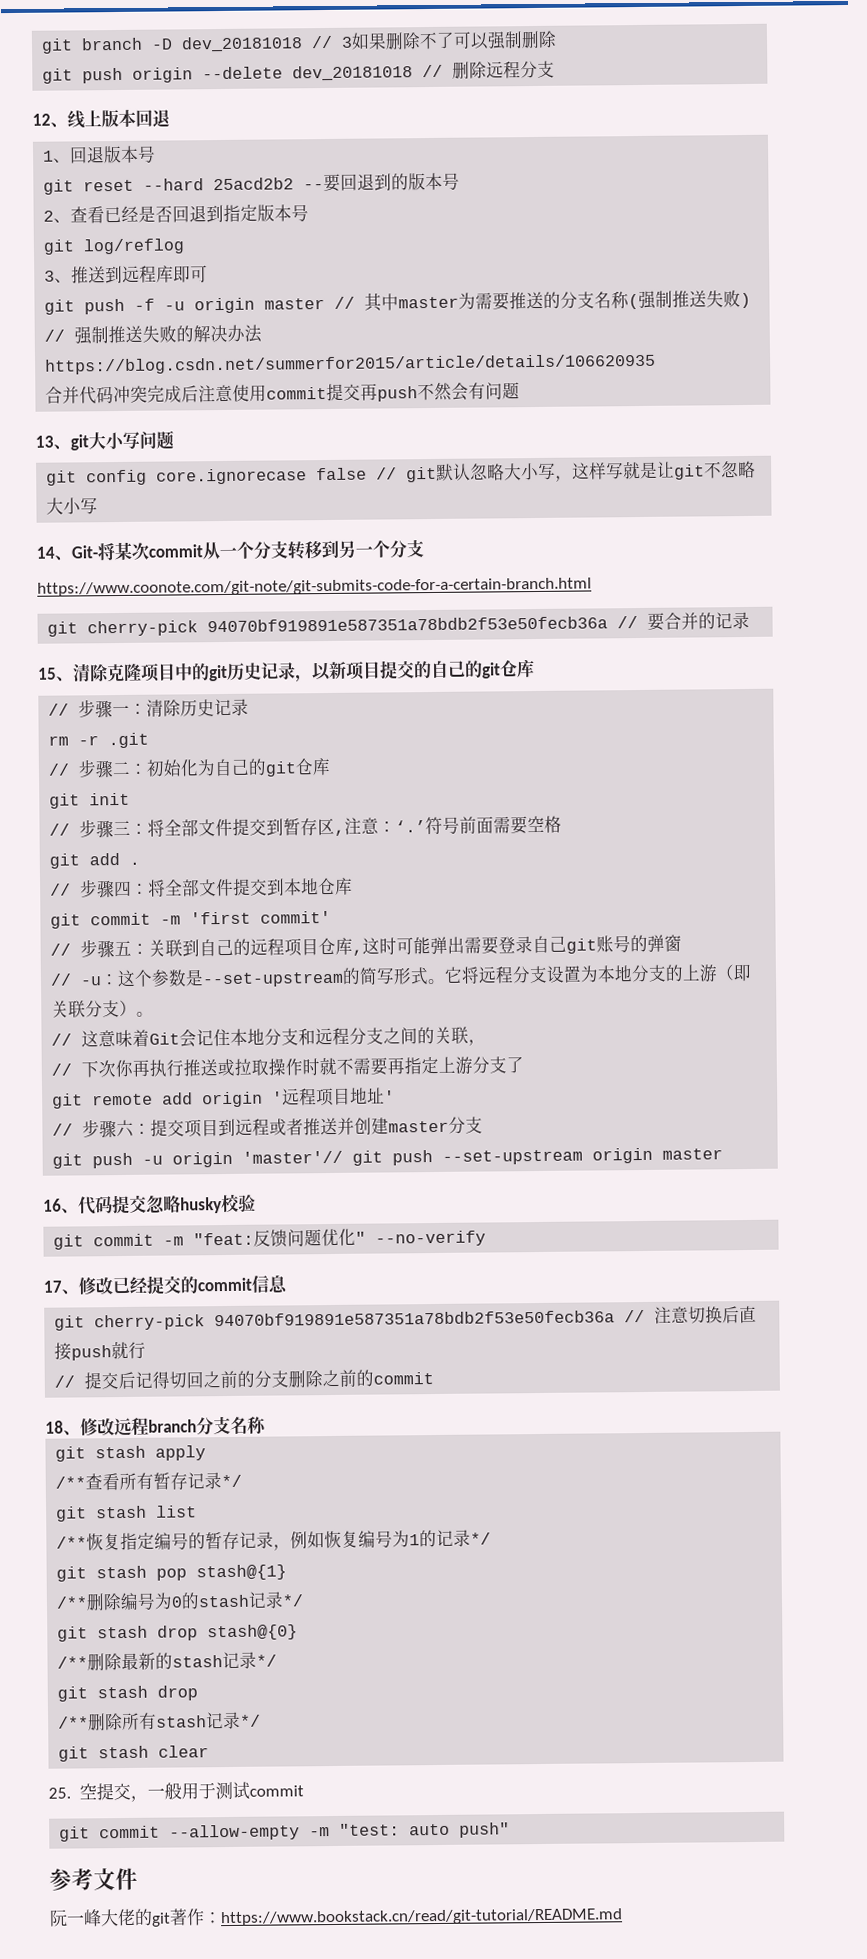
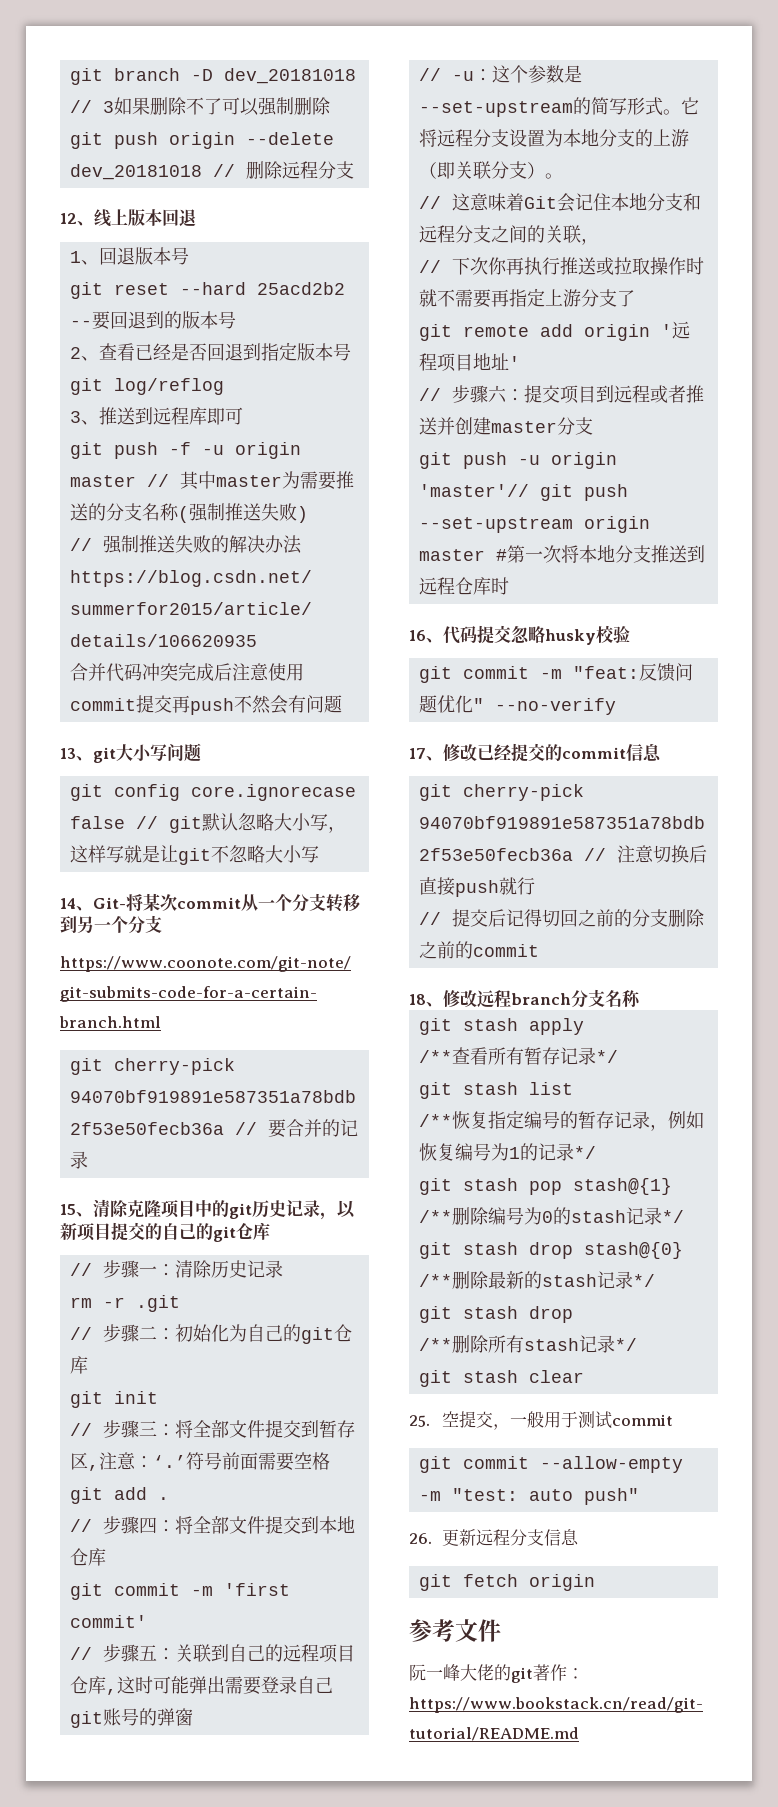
- git push -u origin 'master'// git push --set-upstream origin master
+ git push -u origin 'master'// git push --set-upstream origin master #第一次将本地分支推送到远程仓库时
+ 26.更新远程分支信息
+ git fetch origin

